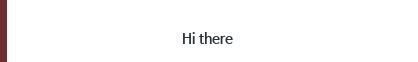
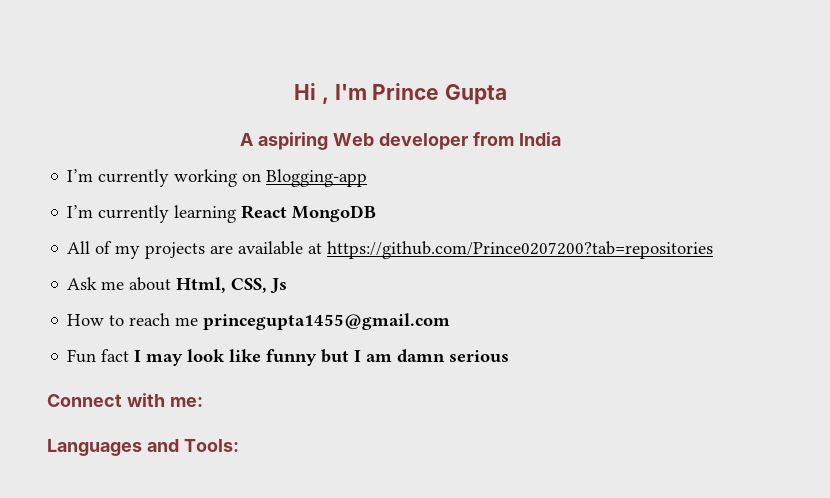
- Hi there
+ Hi , I'm Prince Gupta
+ A aspiring Web developer from India
+ I’m currently working on Blogging-app
+ I’m currently learning React MongoDB
+ All of my projects are available at https://github.com/Prince0207200?tab=repositories
+ Ask me about Html, CSS, Js
+ How to reach me princegupta1455@gmail.com
+ Fun fact I may look like funny but I am damn serious
+ Connect with me:
+ Languages and Tools:

